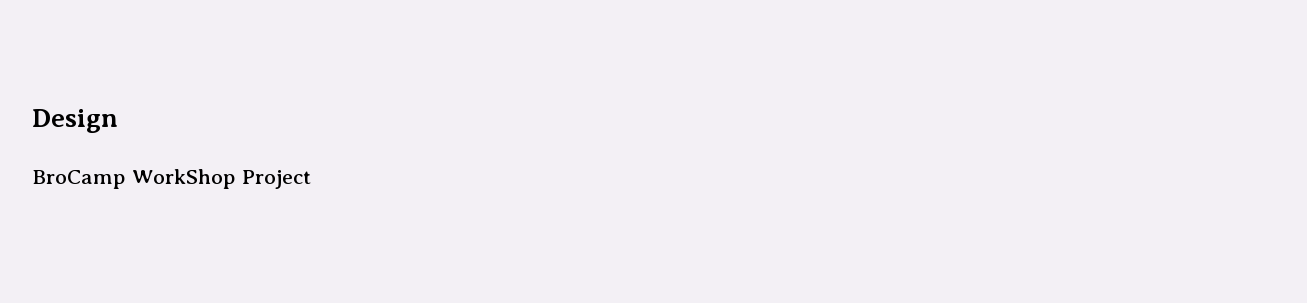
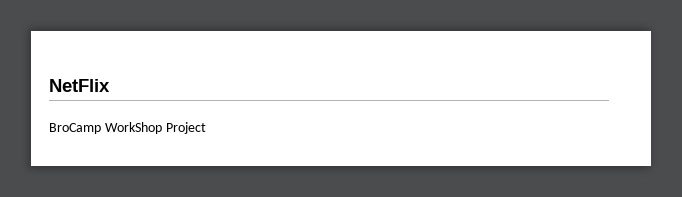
- Design
+ NetFlix

